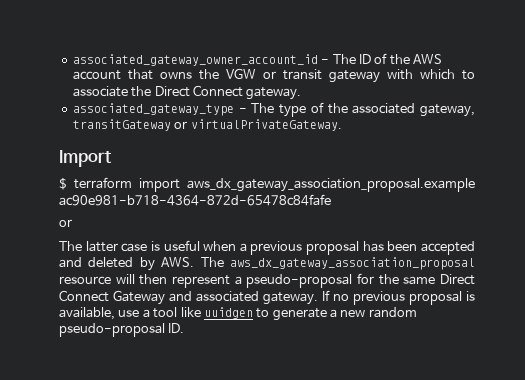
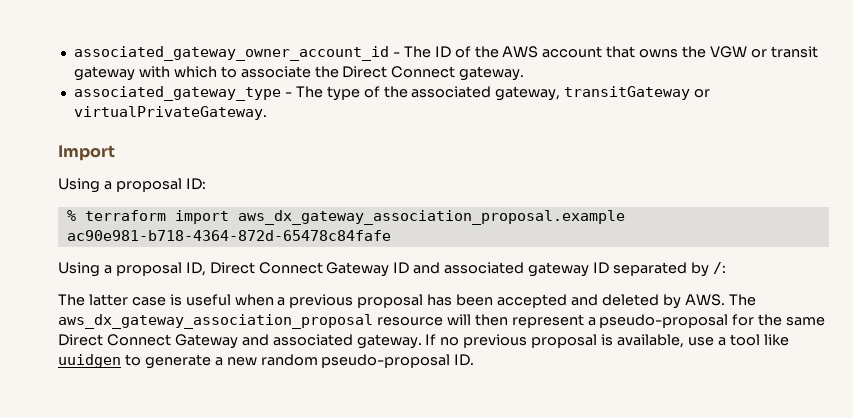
- $ terraform import aws_dx_gateway_association_proposal.example ac90e981-b718-4364-872d-65478c84fafe
- or
+ Using a proposal ID:
+ % terraform import aws_dx_gateway_association_proposal.example ac90e981-b718-4364-872d-65478c84fafe
+ Using a proposal ID, Direct Connect Gateway ID and associated gateway ID separated by /:

